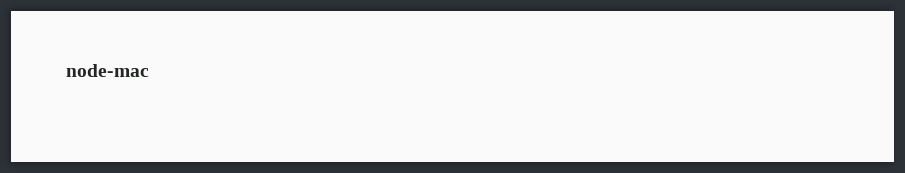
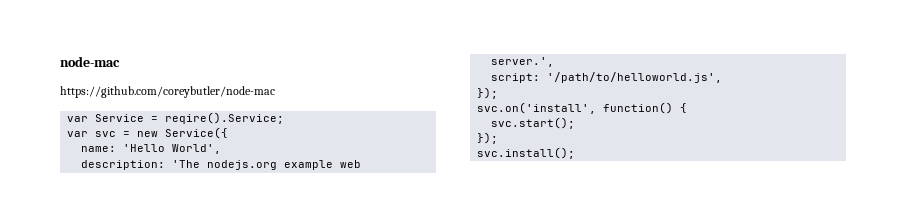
+ https://github.com/coreybutler/node-mac
+ var Service = reqire().Service;
+ var svc = new Service({
+ name: 'Hello World',
+ description: 'The nodejs.org example web server.',
+ script: '/path/to/helloworld.js',
+ });
+ svc.on('install', function() {
+ svc.start();
+ });
+ svc.install();

